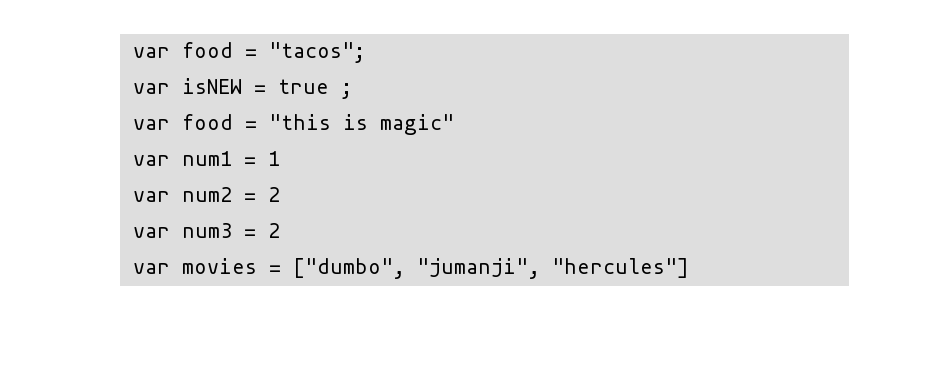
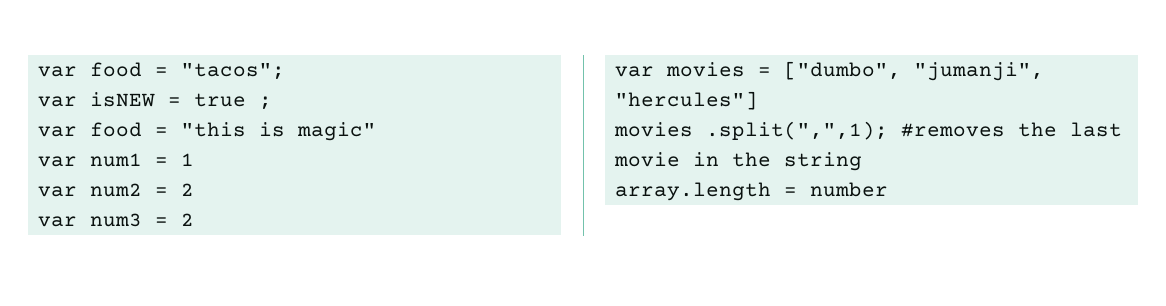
+ movies .split(",",1); #removes the last movie in the string
+ array.length = number

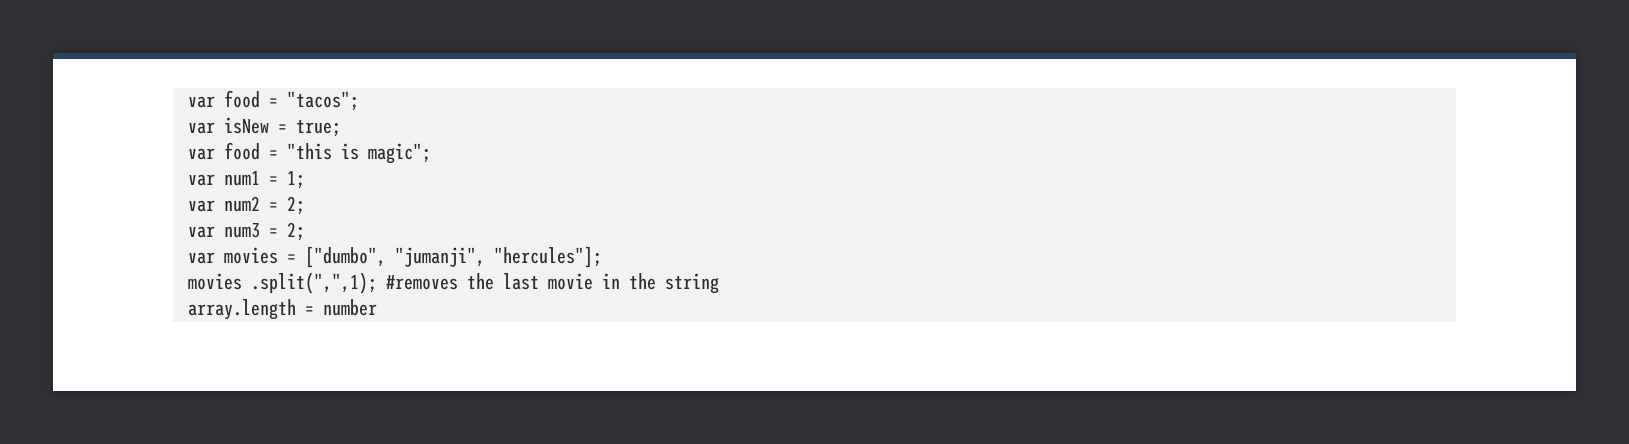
- var isNEW = true ;
+ var isNew = true;
- var food = "this is magic"
+ var food = "this is magic";
- var num1 = 1
+ var num1 = 1;
- var num2 = 2
+ var num2 = 2;
- var num3 = 2
+ var num3 = 2;
- var movies = ["dumbo", "jumanji", "hercules"]
+ var movies = ["dumbo", "jumanji", "hercules"];

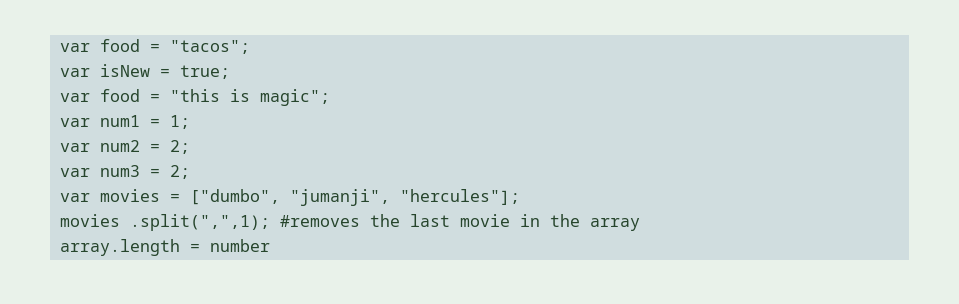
- movies .split(",",1); #removes the last movie in the string
+ movies .split(",",1); #removes the last movie in the array

